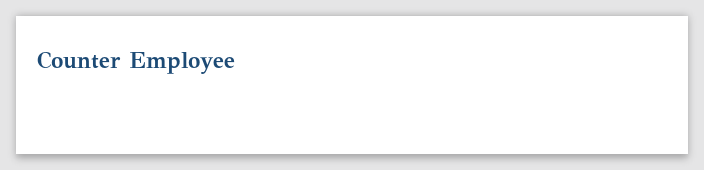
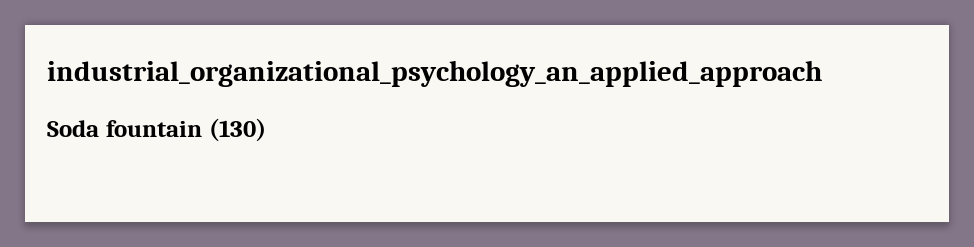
- Counter Employee
+ industrial_organizational_psychology_an_applied_approach
+ Soda fountain (130)

